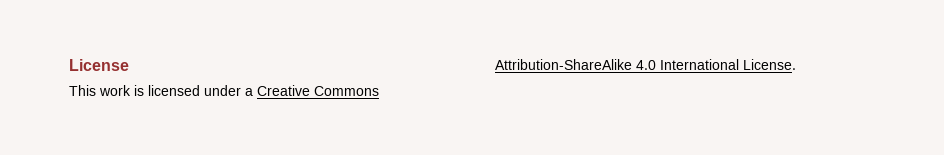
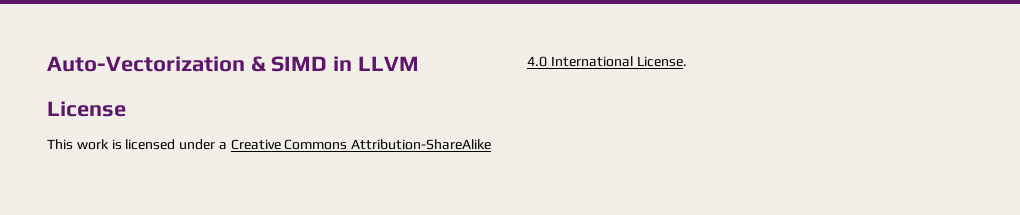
+ Auto-Vectorization & SIMD in LLVM

